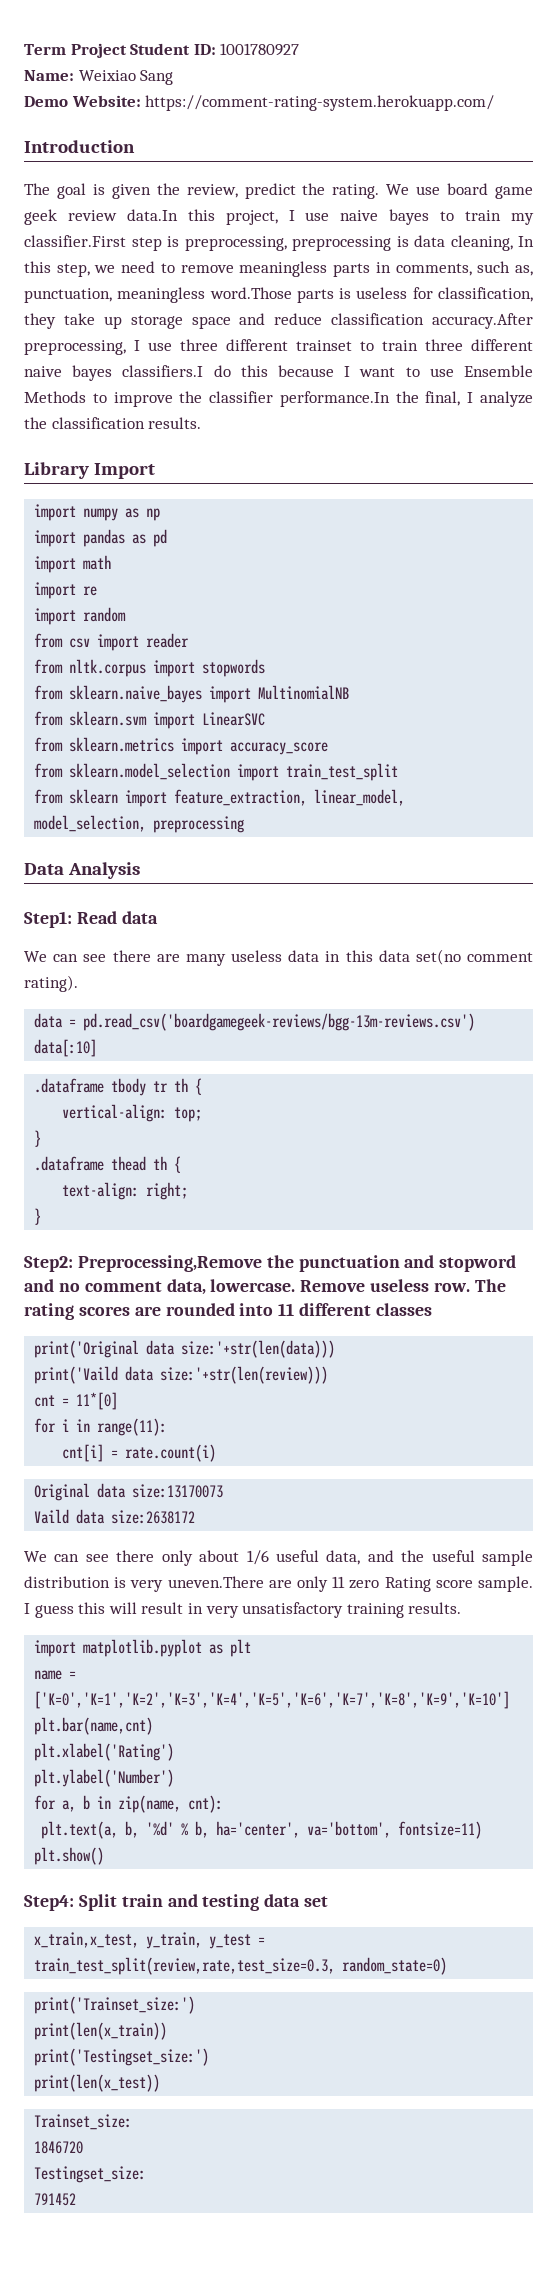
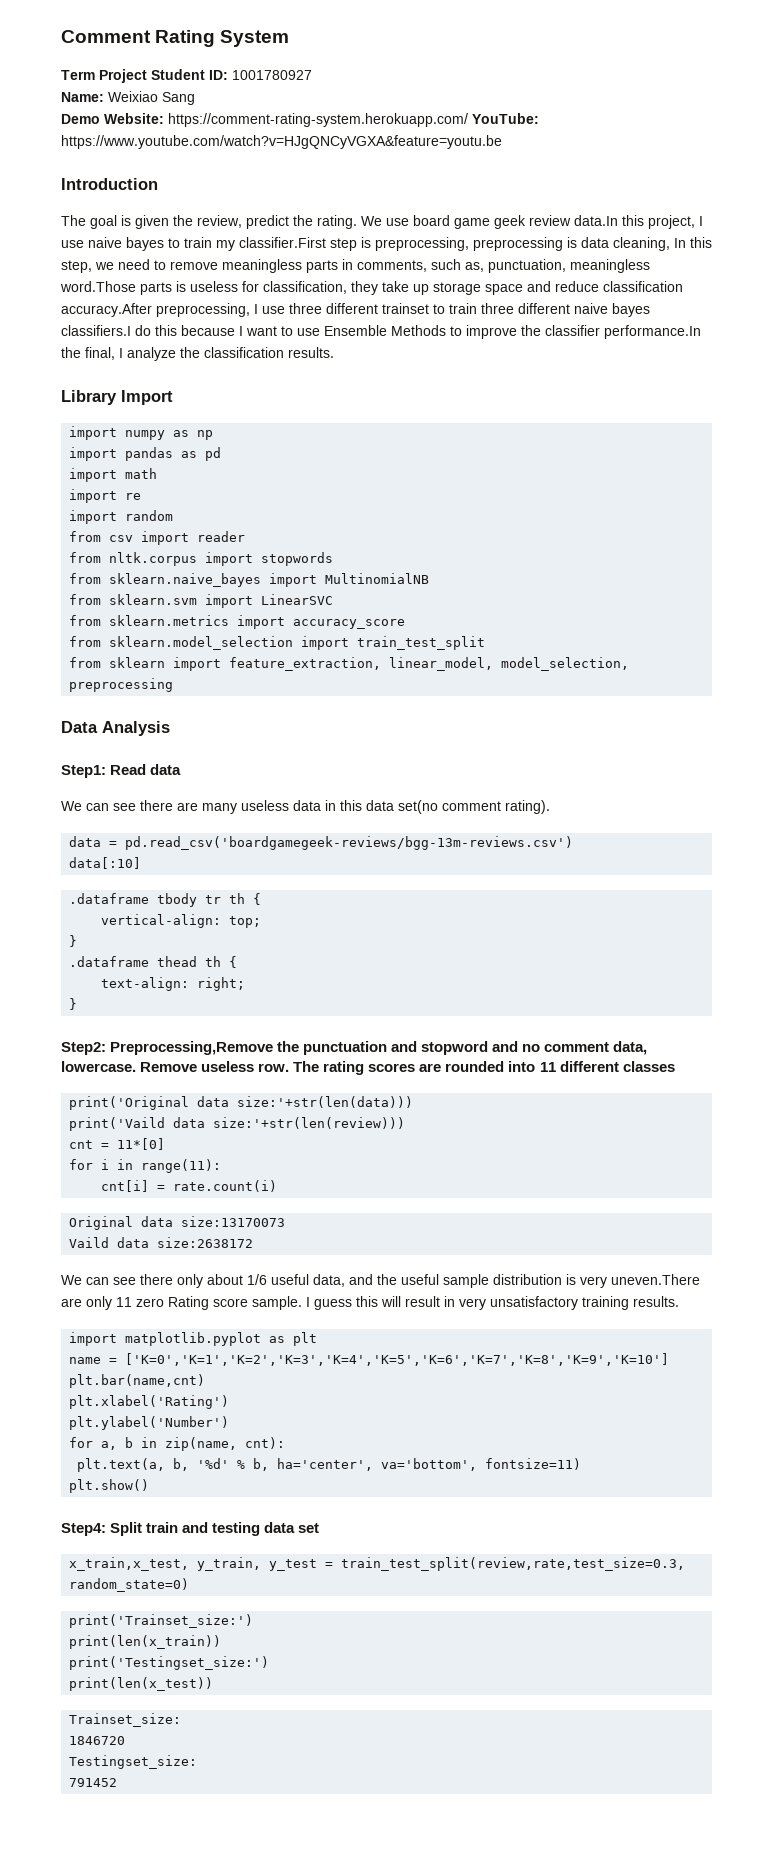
+ Comment Rating System
- Demo Website: https://comment-rating-system.herokuapp.com/
+ Demo Website: https://comment-rating-system.herokuapp.com/ YouTube: https://www.youtube.com/watch?v=HJgQNCyVGXA&feature=youtu.be

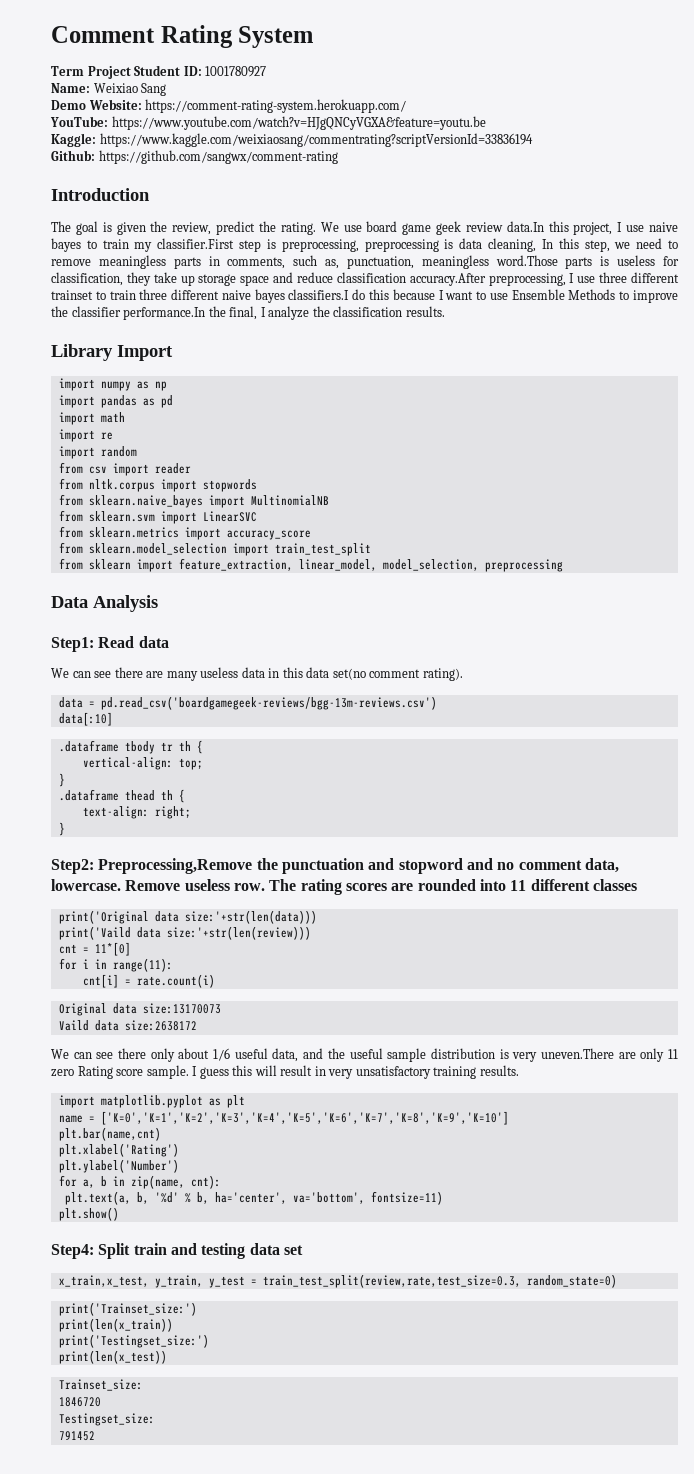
- Demo Website: https://comment-rating-system.herokuapp.com/ YouTube: https://www.youtube.com/watch?v=HJgQNCyVGXA&feature=youtu.be
+ Demo Website: https://comment-rating-system.herokuapp.com/
+ YouTube: https://www.youtube.com/watch?v=HJgQNCyVGXA&feature=youtu.be
+ Kaggle: https://www.kaggle.com/weixiaosang/commentrating?scriptVersionId=33836194
+ Github: https://github.com/sangwx/comment-rating

